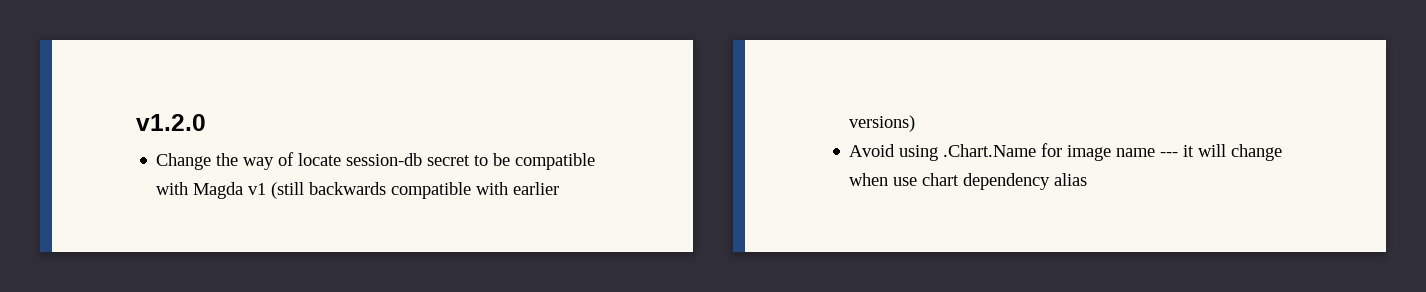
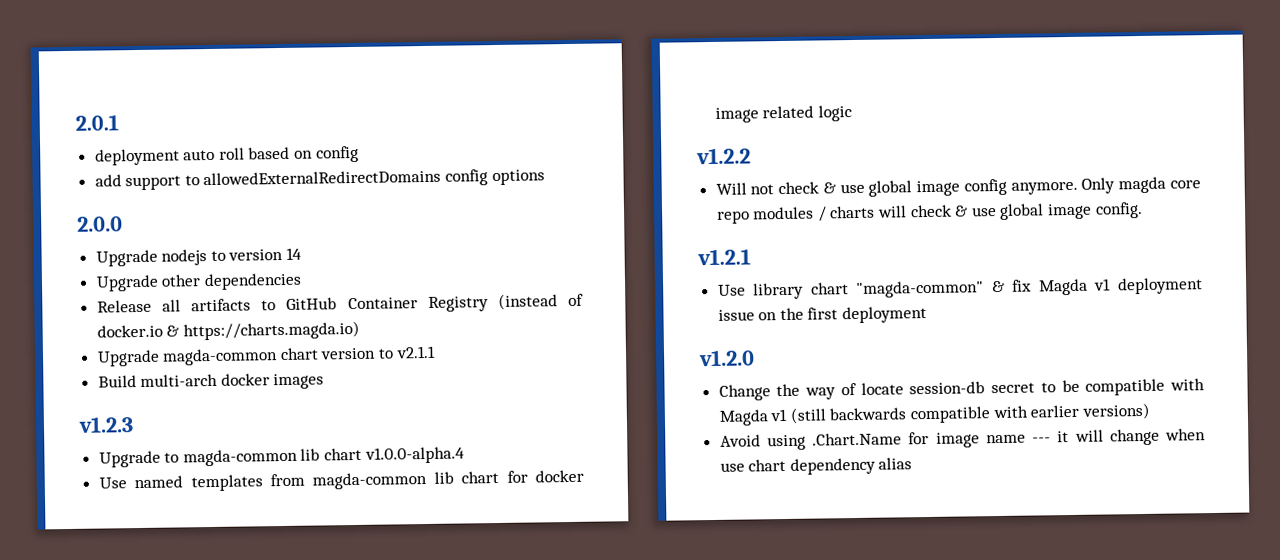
+ 2.0.1
+ deployment auto roll based on config
+ add support to allowedExternalRedirectDomains config options
+ 2.0.0
+ Upgrade nodejs to version 14
+ Upgrade other dependencies
+ Release all artifacts to GitHub Container Registry (instead of docker.io & https://charts.magda.io)
+ Upgrade magda-common chart version to v2.1.1
+ Build multi-arch docker images
+ v1.2.3
+ Upgrade to magda-common lib chart v1.0.0-alpha.4
+ Use named templates from magda-common lib chart for docker image related logic
+ v1.2.2
+ Will not check & use global image config anymore. Only magda core repo modules / charts will check & use global image config.
+ v1.2.1
+ Use library chart "magda-common" & fix Magda v1 deployment issue on the first deployment

